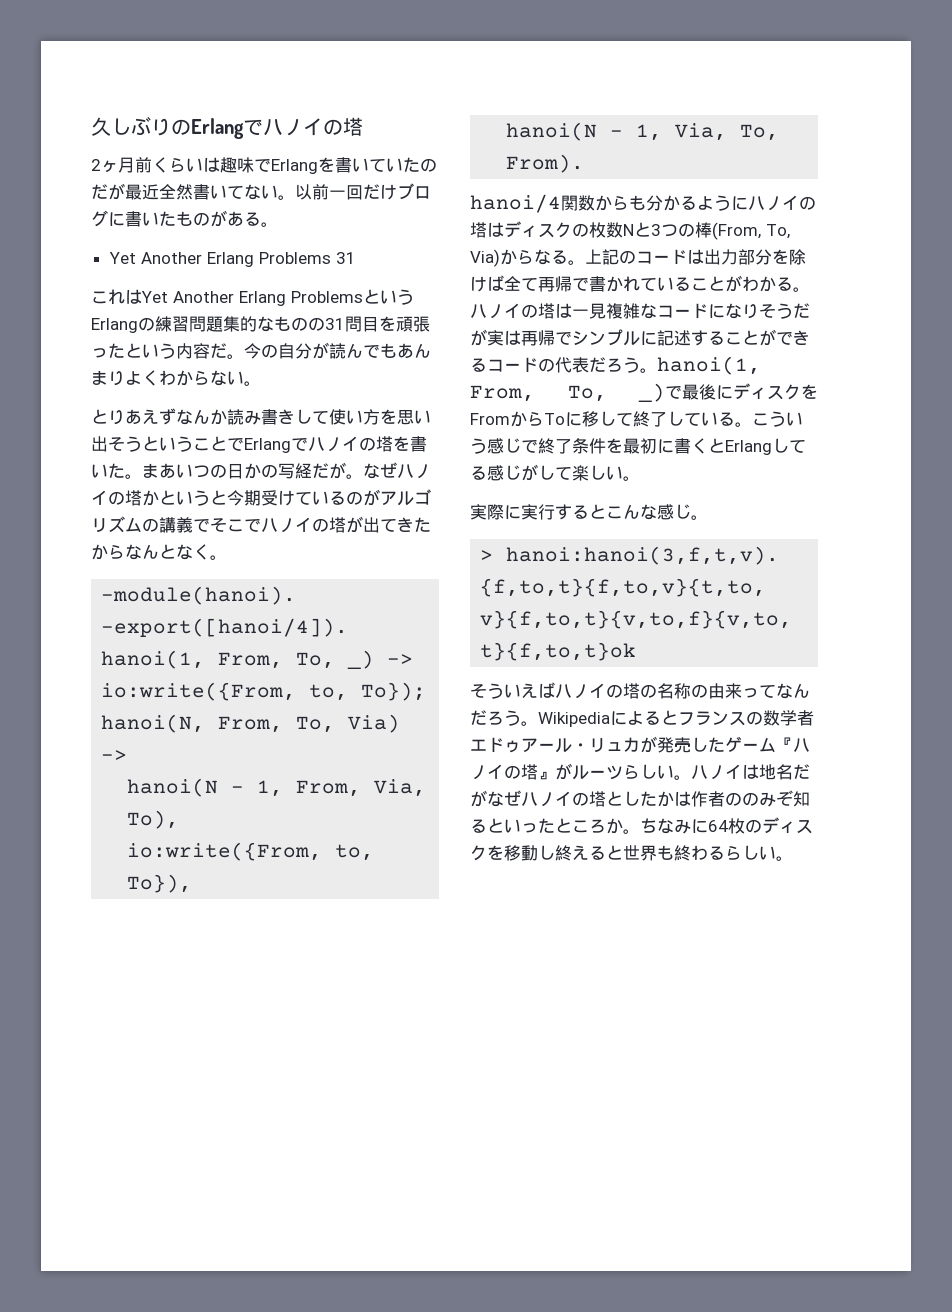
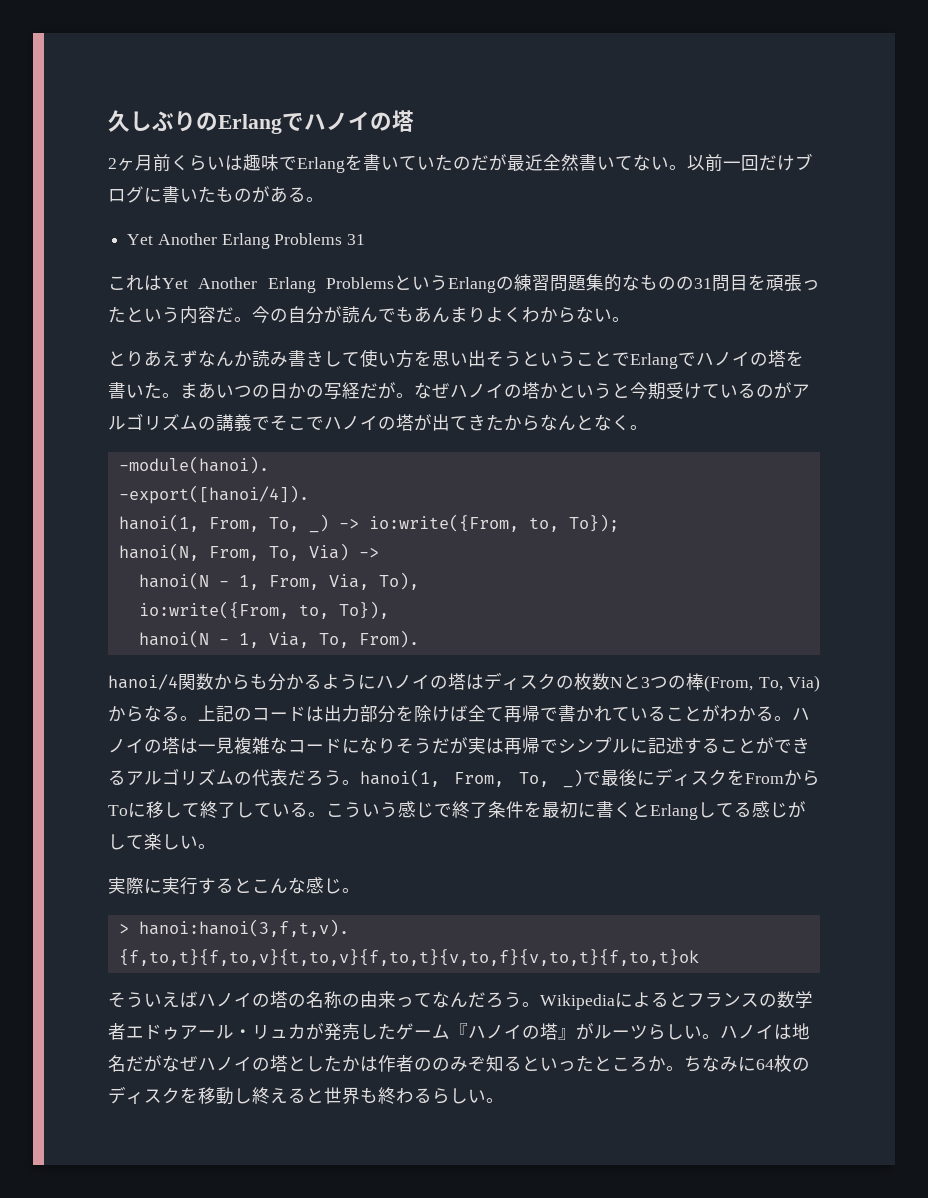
- ハノイの塔は一見複雑なコードになりそうだが実は再帰でシンプルに記述することができるコードの代表だろう。hanoi(1, From, To, _)で最後にディスクをFromからToに移して終了している。
+ ハノイの塔は一見複雑なコードになりそうだが実は再帰でシンプルに記述することができるアルゴリズムの代表だろう。hanoi(1, From, To, _)で最後にディスクをFromからToに移して終了している。

